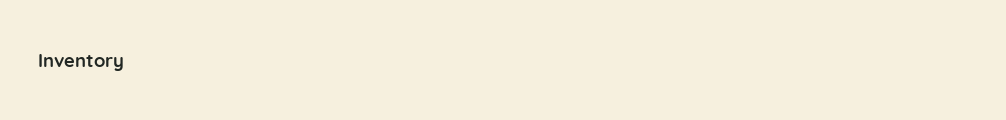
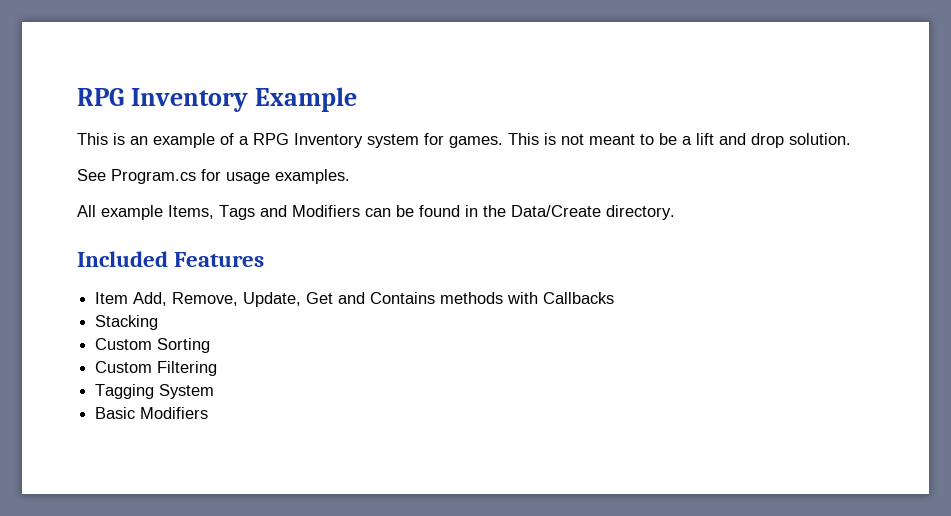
- Inventory
+ RPG Inventory Example
+ This is an example of a RPG Inventory system for games. This is not meant to be a lift and drop solution.
+ See Program.cs for usage examples.
+ All example Items, Tags and Modifiers can be found in the Data/Create directory.
+ Included Features
+ Item Add, Remove, Update, Get and Contains methods with Callbacks
+ Stacking
+ Custom Sorting
+ Custom Filtering
+ Tagging System
+ Basic Modifiers

